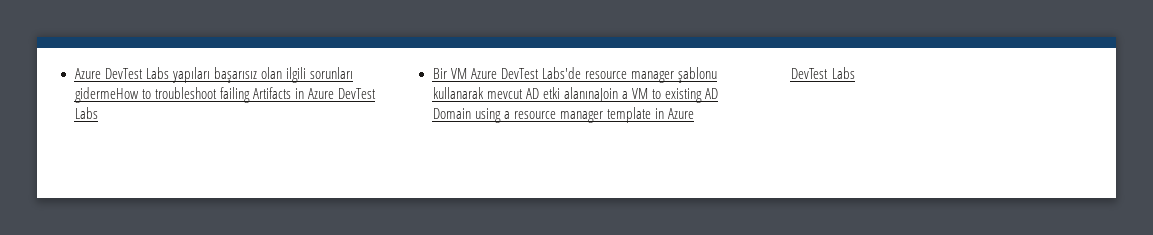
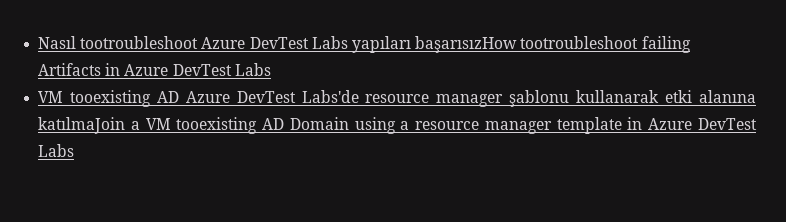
- Azure DevTest Labs yapıları başarısız olan ilgili sorunları gidermeHow to troubleshoot failing Artifacts in Azure DevTest Labs
+ Nasıl tootroubleshoot Azure DevTest Labs yapıları başarısızHow tootroubleshoot failing Artifacts in Azure DevTest Labs
- Bir VM Azure DevTest Labs'de resource manager şablonu kullanarak mevcut AD etki alanınaJoin a VM to existing AD Domain using a resource manager template in Azure DevTest Labs
+ VM tooexisting AD Azure DevTest Labs'de resource manager şablonu kullanarak etki alanına katılmaJoin a VM tooexisting AD Domain using a resource manager template in Azure DevTest Labs

